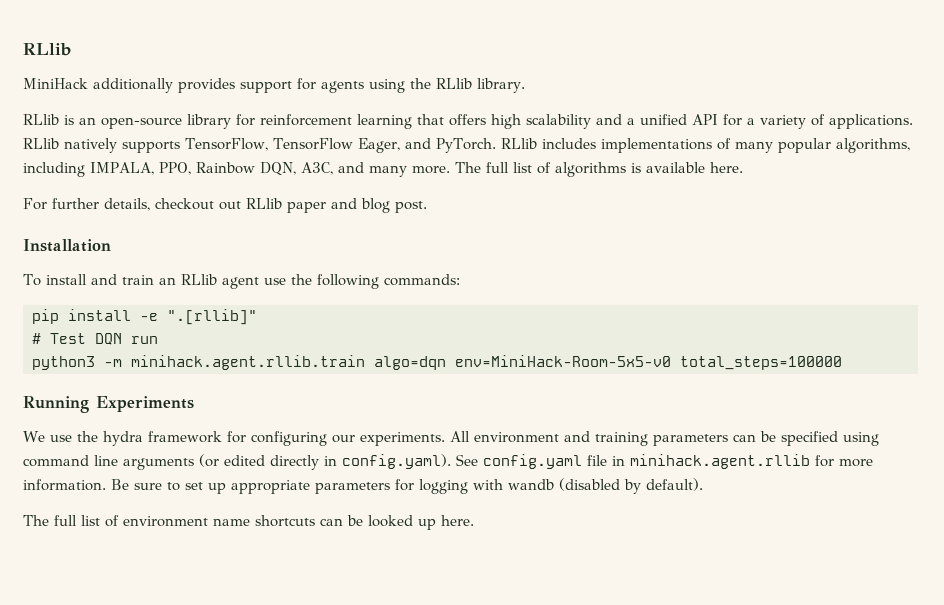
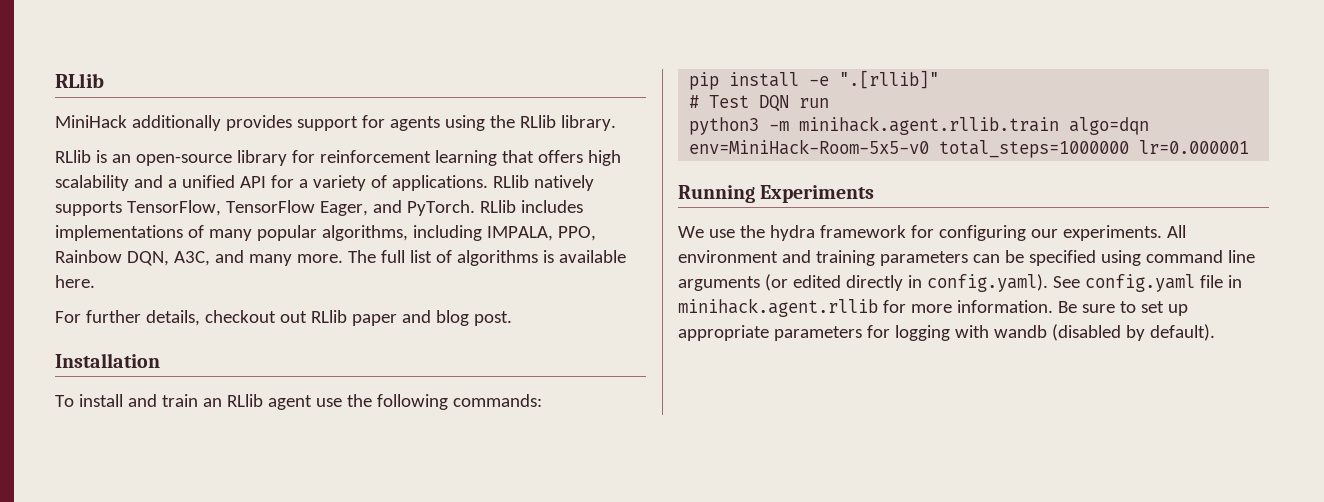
- python3 -m minihack.agent.rllib.train algo=dqn env=MiniHack-Room-5x5-v0 total_steps=100000
+ python3 -m minihack.agent.rllib.train algo=dqn env=MiniHack-Room-5x5-v0 total_steps=1000000 lr=0.000001
- The full list of environment name shortcuts can be looked up here.

